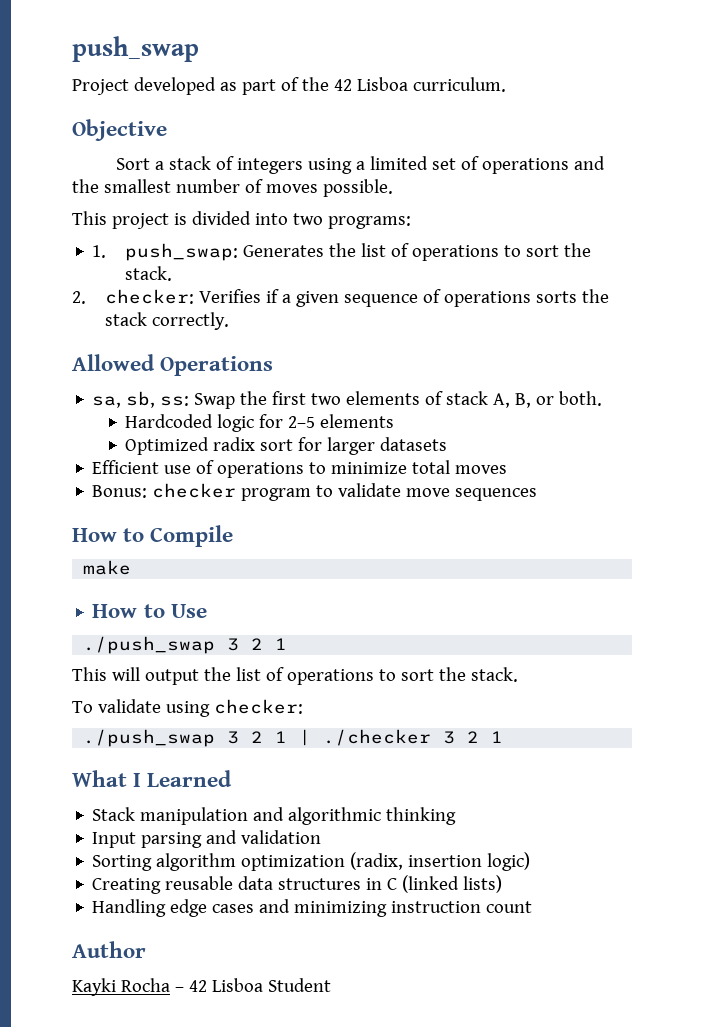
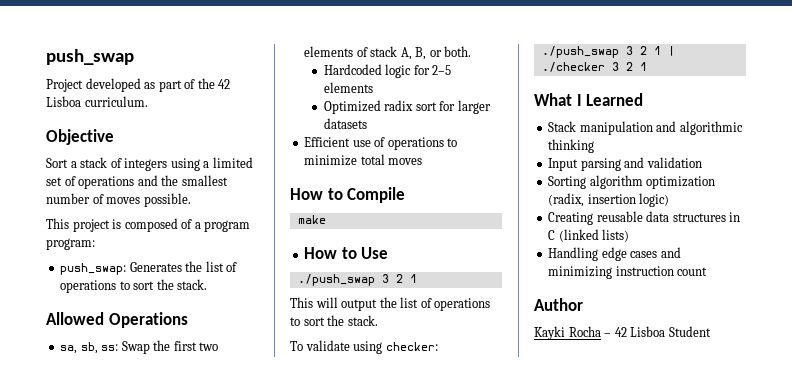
- This project is divided into two programs:
- 1. push_swap: Generates the list of operations to sort the stack.
+ This project is composed of a program program:
+ push_swap: Generates the list of operations to sort the stack.
- 2. checker: Verifies if a given sequence of operations sorts the stack correctly.
- Bonus: checker program to validate move sequences

